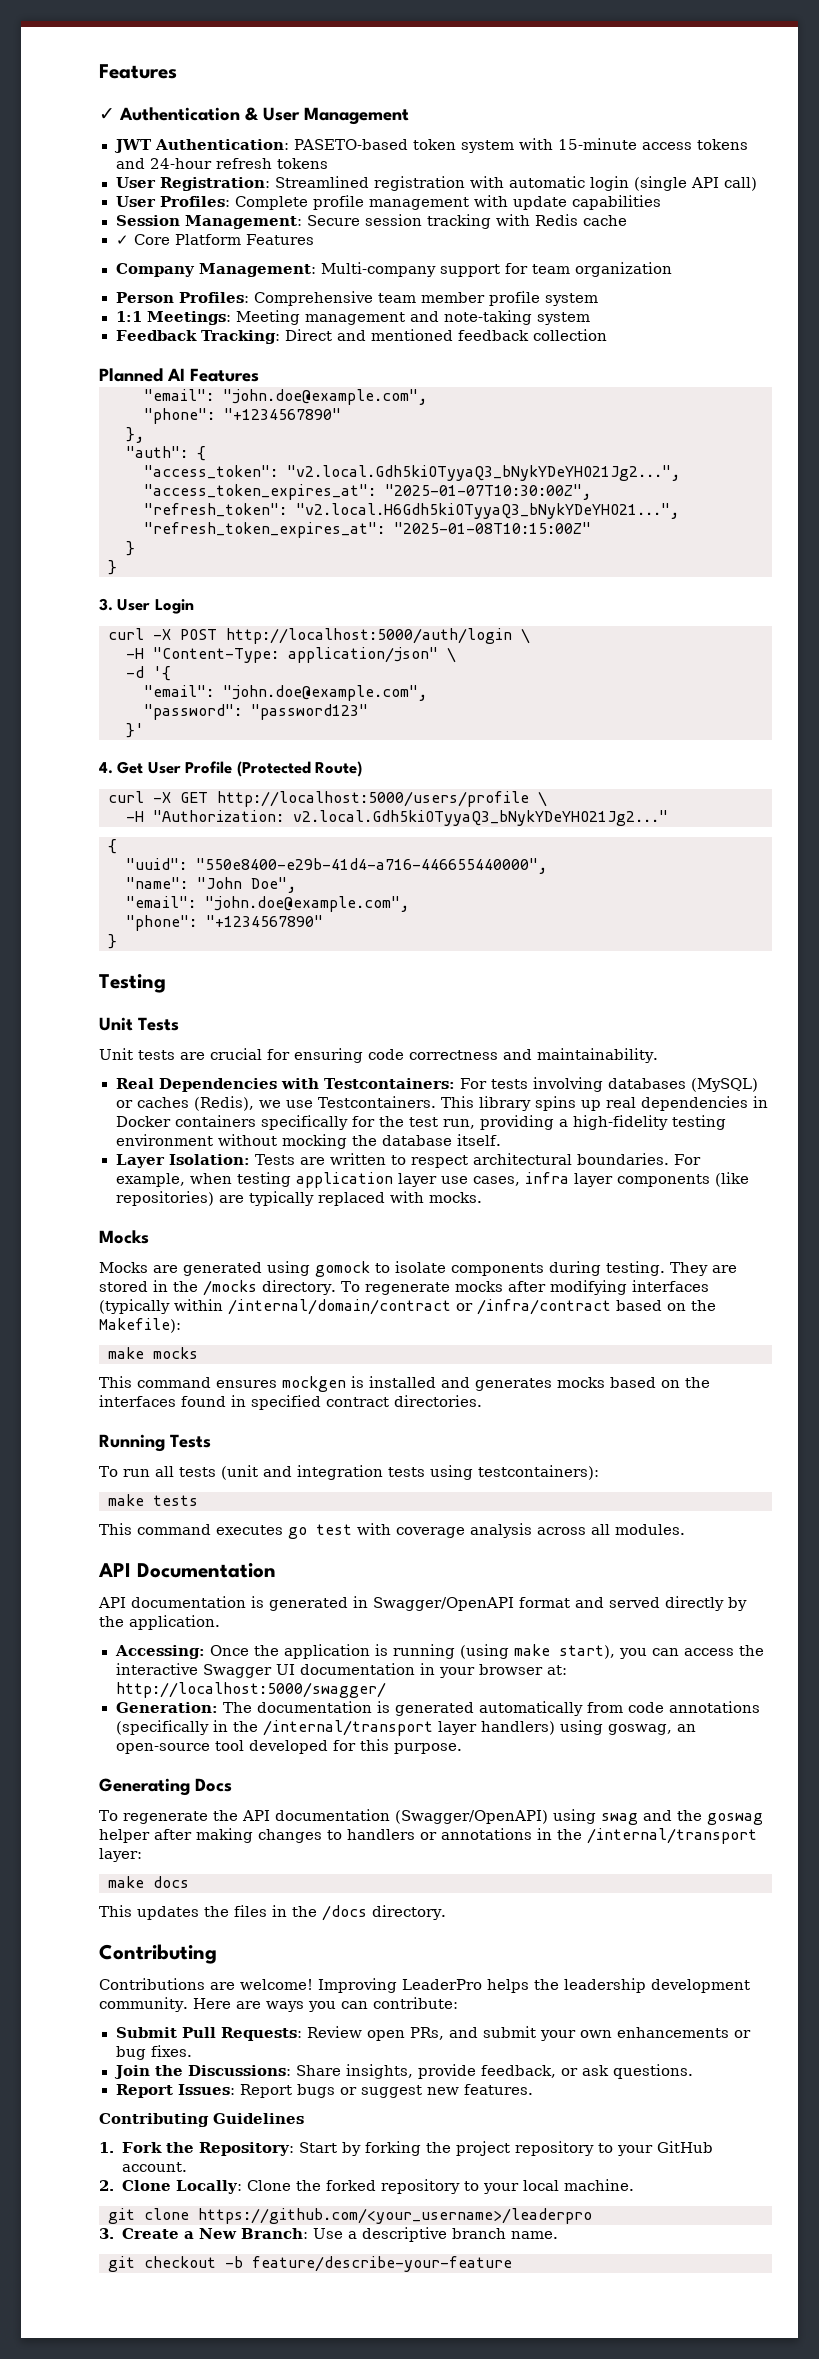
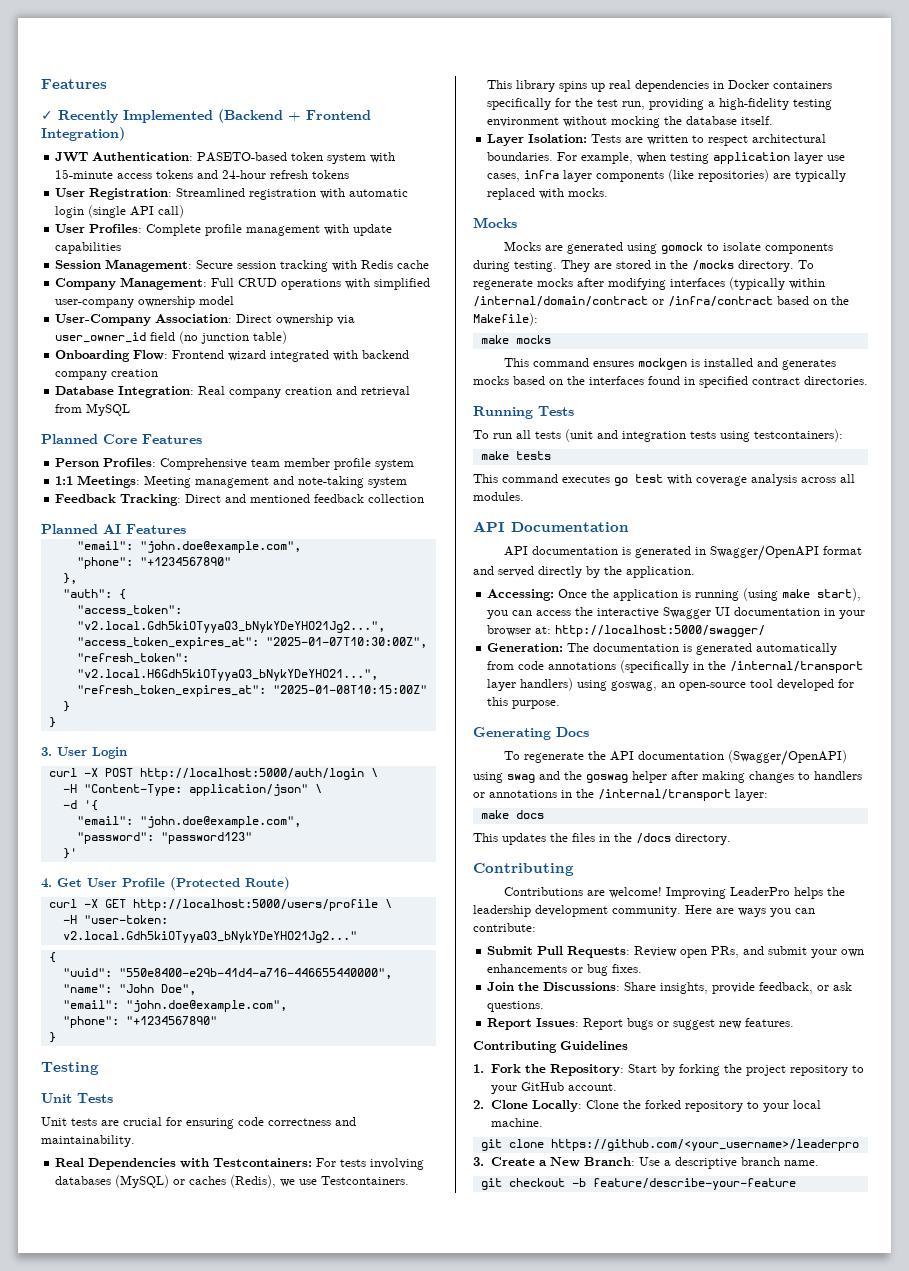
- ✓ Authentication & User Management
+ ✓ Recently Implemented (Backend + Frontend Integration)
- ✓ Core Platform Features
- Company Management: Multi-company support for team organization
+ Company Management: Full CRUD operations with simplified user-company ownership model
+ User-Company Association: Direct ownership via user_owner_id field (no junction table)
+ Onboarding Flow: Frontend wizard integrated with backend company creation
+ Database Integration: Real company creation and retrieval from MySQL
+ Planned Core Features
- -H "Authorization: v2.local.Gdh5kiOTyyaQ3_bNykYDeYHO21Jg2..."
+ -H "user-token: v2.local.Gdh5kiOTyyaQ3_bNykYDeYHO21Jg2..."

